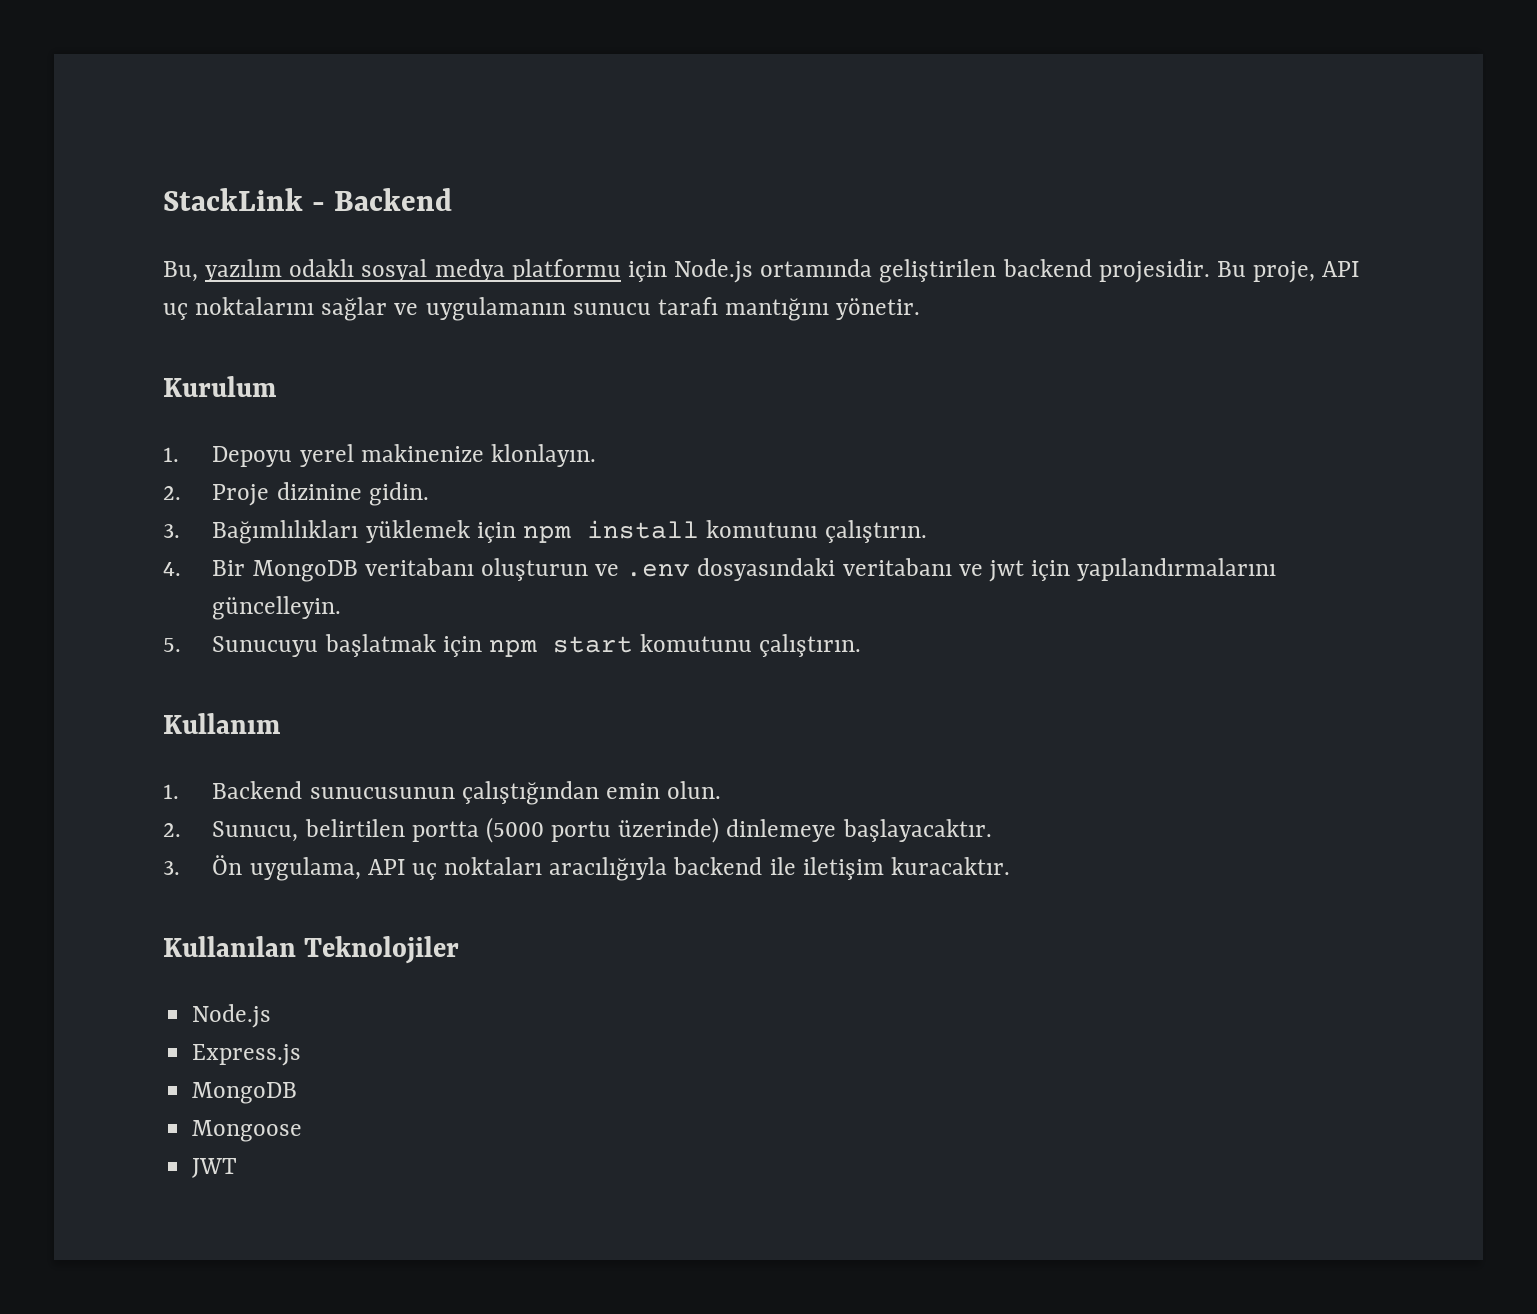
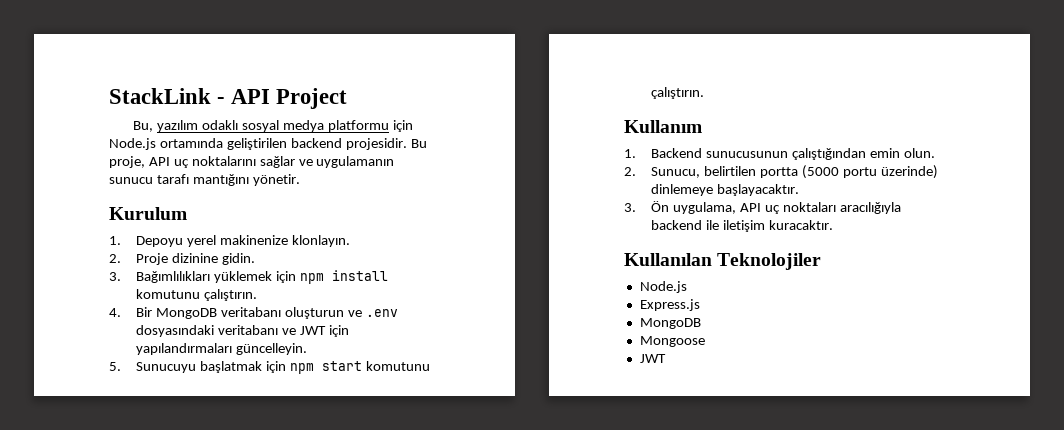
- StackLink - Backend
+ StackLink - API Project
- 4. Bir MongoDB veritabanı oluşturun ve .env dosyasındaki veritabanı ve jwt için yapılandırmalarını güncelleyin.
+ 4. Bir MongoDB veritabanı oluşturun ve .env dosyasındaki veritabanı ve JWT için yapılandırmaları güncelleyin.

